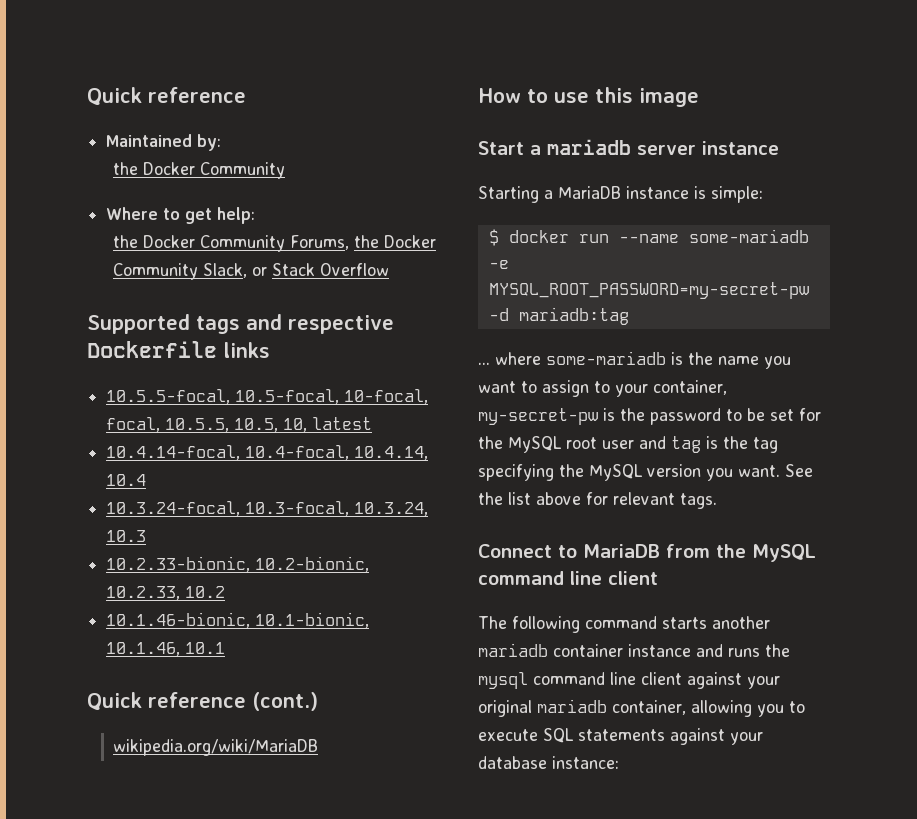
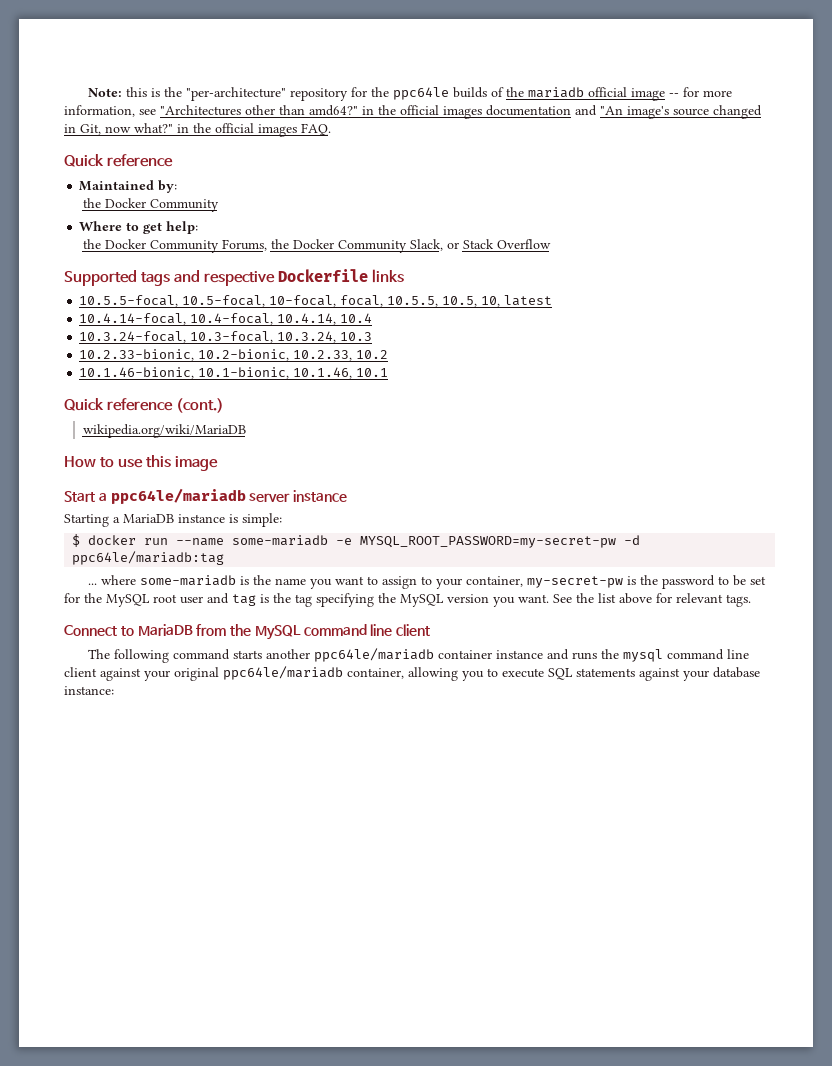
+ Note: this is the "per-architecture" repository for the ppc64le builds of the mariadb official image -- for more information, see "Architectures other than amd64?" in the official images documentation and "An image's source changed in Git, now what?" in the official images FAQ.
- Start a mariadb server instance
+ Start a ppc64le/mariadb server instance
- $ docker run --name some-mariadb -e MYSQL_ROOT_PASSWORD=my-secret-pw -d mariadb:tag
+ $ docker run --name some-mariadb -e MYSQL_ROOT_PASSWORD=my-secret-pw -d ppc64le/mariadb:tag
- The following command starts another mariadb container instance and runs the mysql command line client against your original mariadb container, allowing you to execute SQL statements against your database instance:
+ The following command starts another ppc64le/mariadb container instance and runs the mysql command line client against your original ppc64le/mariadb container, allowing you to execute SQL statements against your database instance:

